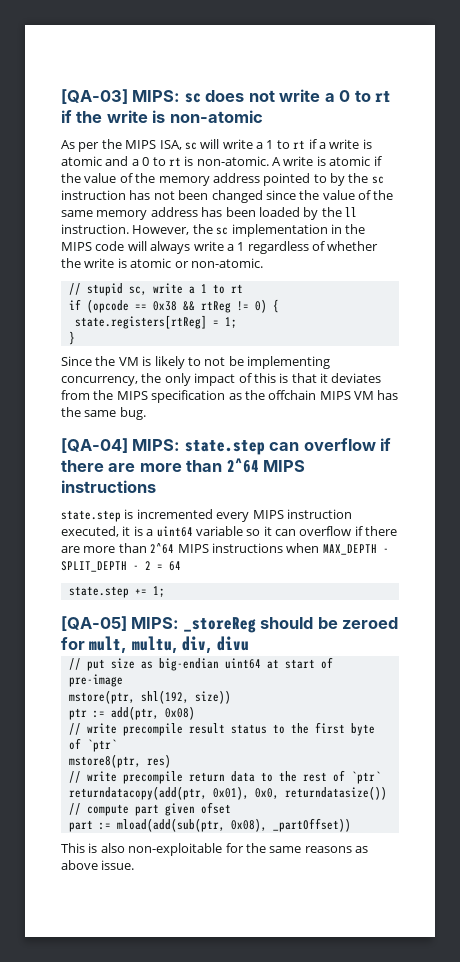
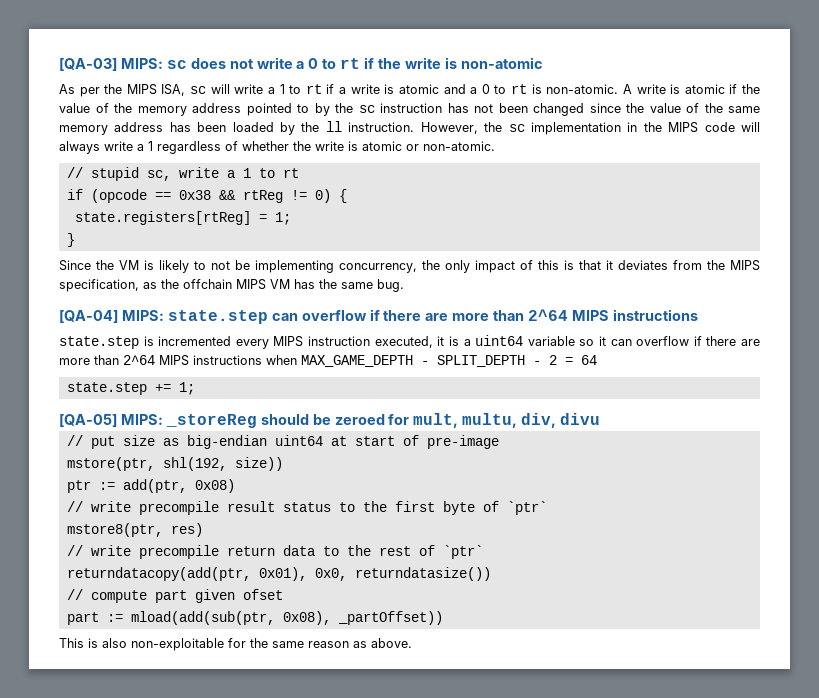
- Since the VM is likely to not be implementing concurrency, the only impact of this is that it deviates from the MIPS specification as the offchain MIPS VM has the same bug.
+ Since the VM is likely to not be implementing concurrency, the only impact of this is that it deviates from the MIPS specification, as the offchain MIPS VM has the same bug.
- state.step is incremented every MIPS instruction executed, it is a uint64 variable so it can overflow if there are more than 2^64 MIPS instructions when MAX_DEPTH - SPLIT_DEPTH - 2 = 64
+ state.step is incremented every MIPS instruction executed, it is a uint64 variable so it can overflow if there are more than 2^64 MIPS instructions when MAX_GAME_DEPTH - SPLIT_DEPTH - 2 = 64
- This is also non-exploitable for the same reasons as above issue.
+ This is also non-exploitable for the same reason as above.

